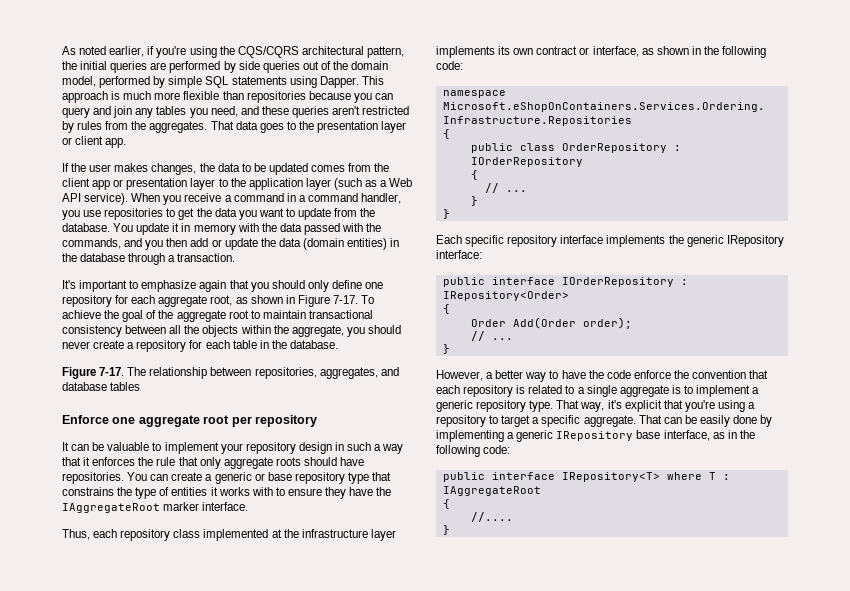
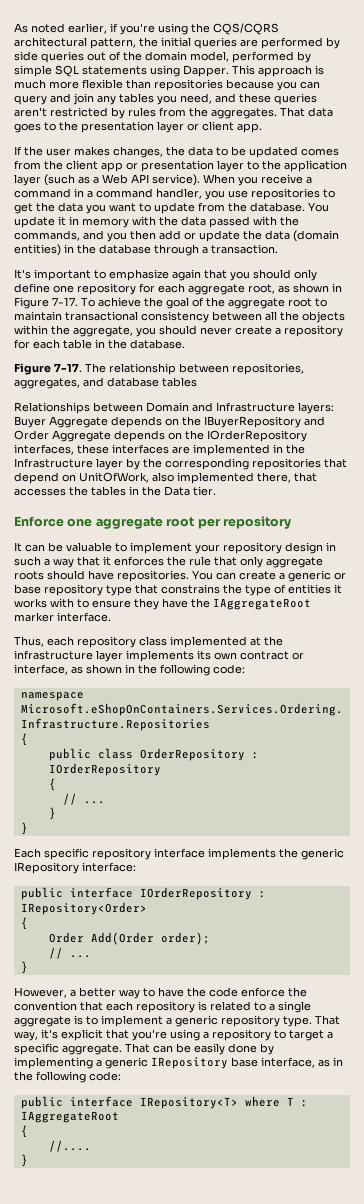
+ Relationships between Domain and Infrastructure layers: Buyer Aggregate depends on the IBuyerRepository and Order Aggregate depends on the IOrderRepository interfaces, these interfaces are implemented in the Infrastructure layer by the corresponding repositories that depend on UnitOfWork, also implemented there, that accesses the tables in the Data tier.

